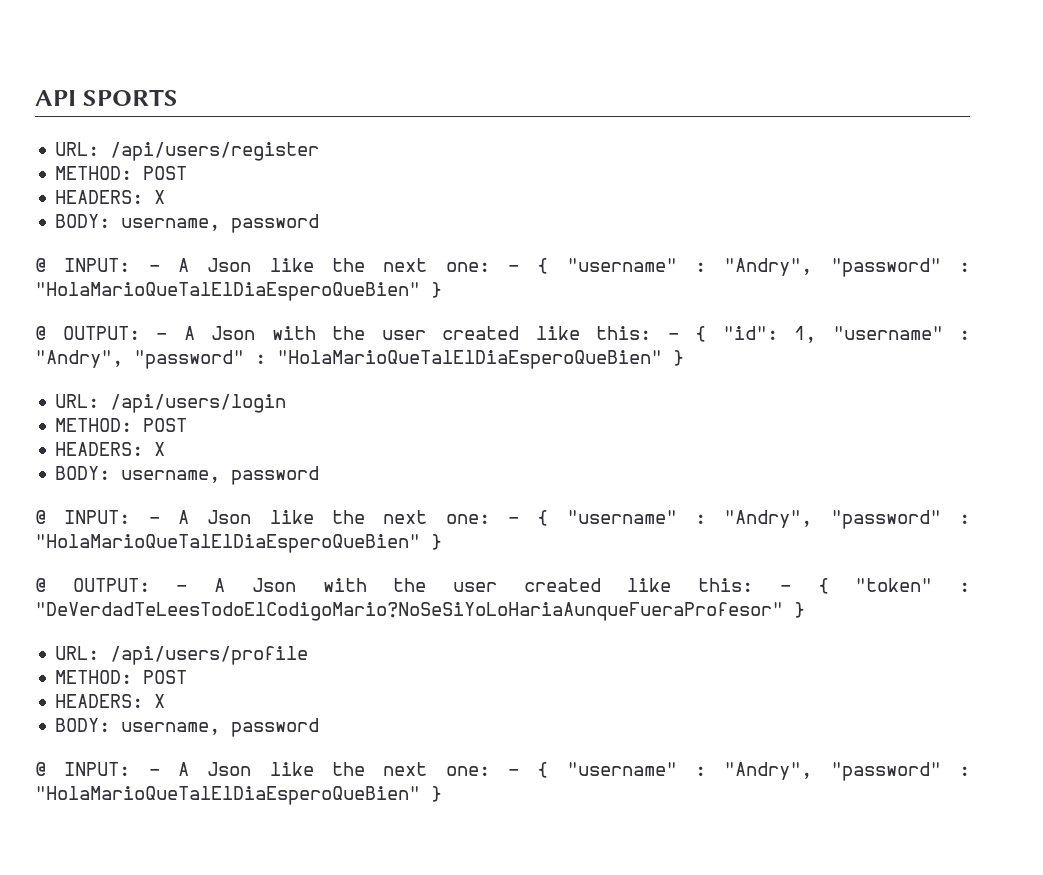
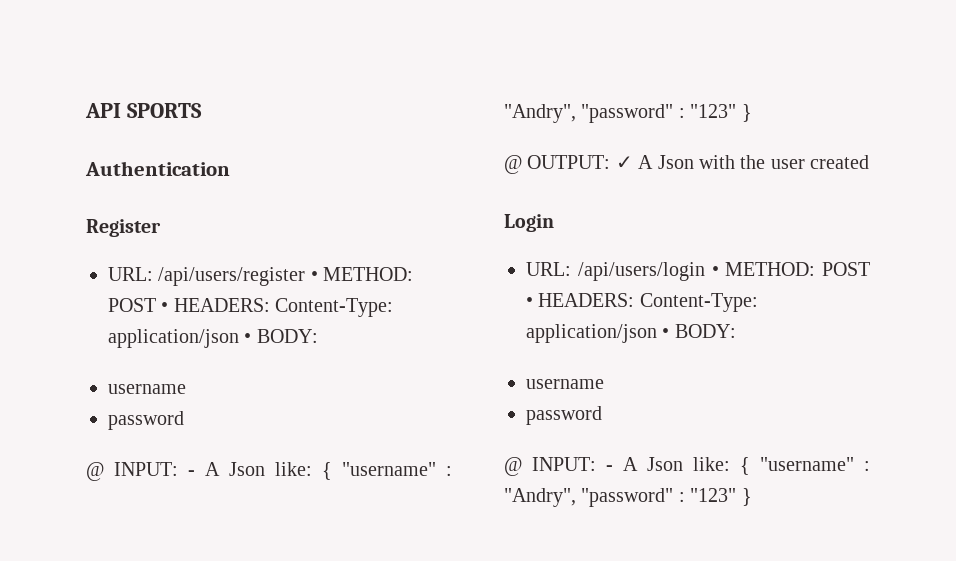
+ Authentication
+ Register
- URL: /api/users/register
- METHOD: POST
- HEADERS: X
- BODY: username, password
- @ INPUT: - A Json like the next one: - { "username" : "Andry", "password" : "HolaMarioQueTalElDiaEsperoQueBien" }
- @ OUTPUT: - A Json with the user created like this: - { "id": 1, "username" : "Andry", "password" : "HolaMarioQueTalElDiaEsperoQueBien" }
+ URL: /api/users/register • METHOD: POST • HEADERS: Content-Type: application/json • BODY:
+ username
+ password
+ @ INPUT: - A Json like: { "username" : "Andry", "password" : "123" }
+ @ OUTPUT: ✓ A Json with the user created
+ Login
- URL: /api/users/login
- METHOD: POST
- HEADERS: X
- BODY: username, password
- @ INPUT: - A Json like the next one: - { "username" : "Andry", "password" : "HolaMarioQueTalElDiaEsperoQueBien" }
- @ OUTPUT: - A Json with the user created like this: - { "token" : "DeVerdadTeLeesTodoElCodigoMario?NoSeSiYoLoHariaAunqueFueraProfesor" }
- URL: /api/users/profile
- METHOD: POST
- HEADERS: X
- BODY: username, password
- @ INPUT: - A Json like the next one: - { "username" : "Andry", "password" : "HolaMarioQueTalElDiaEsperoQueBien" }
+ URL: /api/users/login • METHOD: POST • HEADERS: Content-Type: application/json • BODY:
+ username
+ password
+ @ INPUT: - A Json like: { "username" : "Andry", "password" : "123" }

